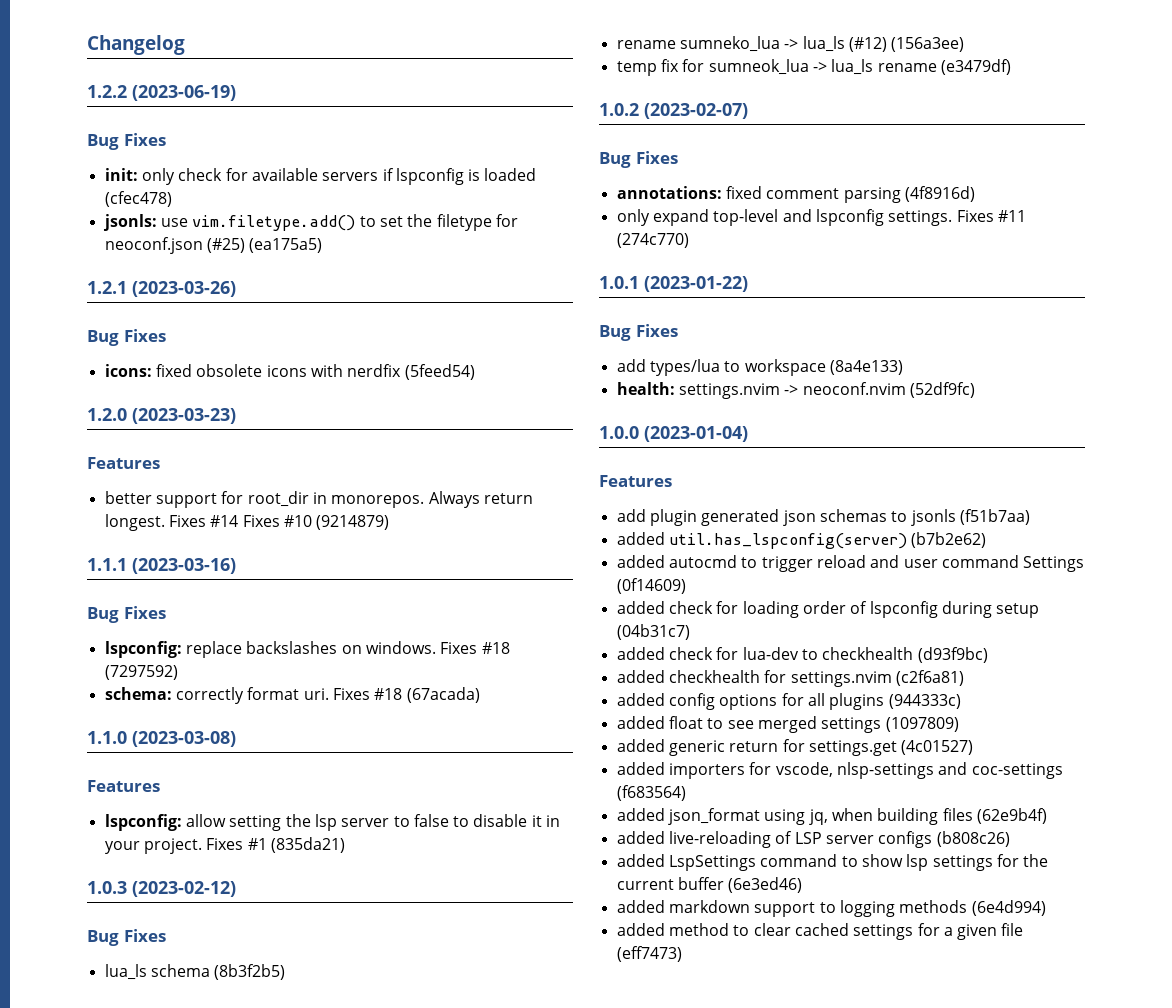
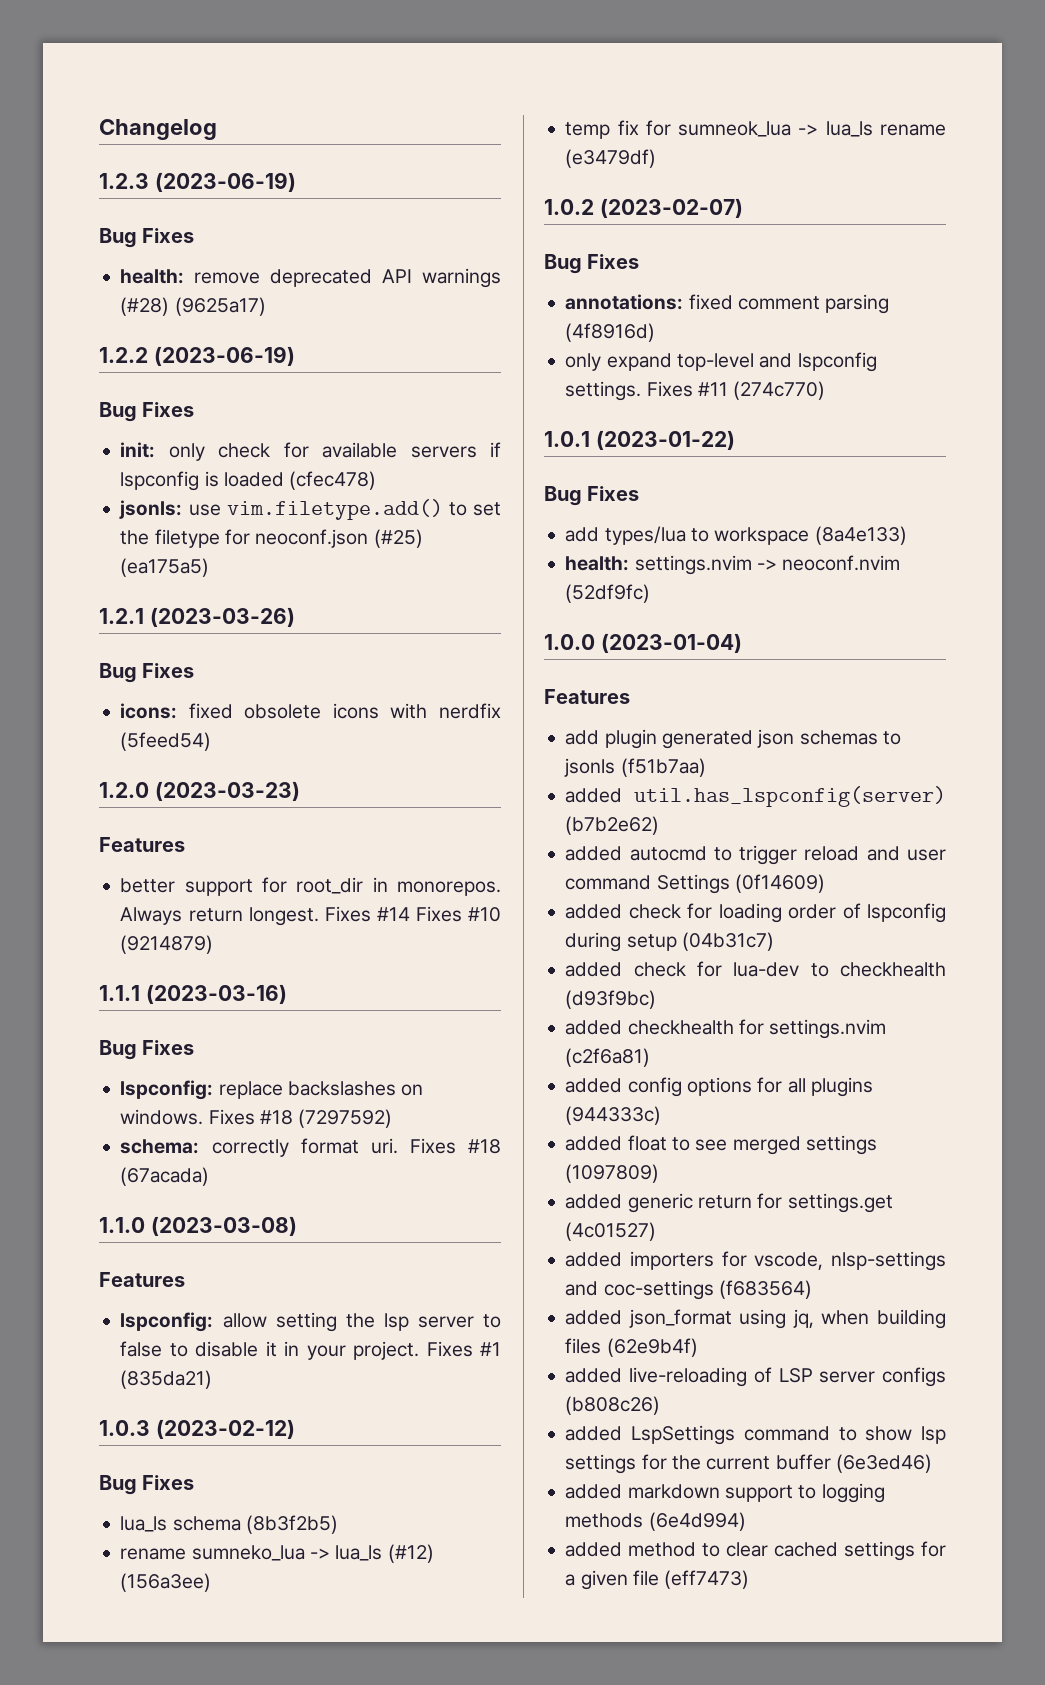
+ 1.2.3 (2023-06-19)
+ Bug Fixes
+ health: remove deprecated API warnings (#28) (9625a17)

